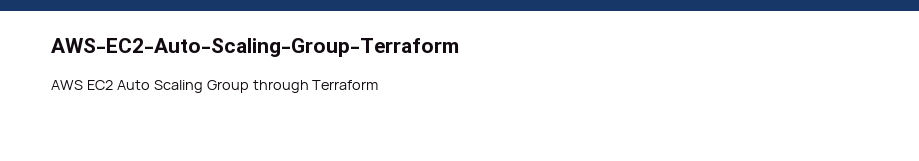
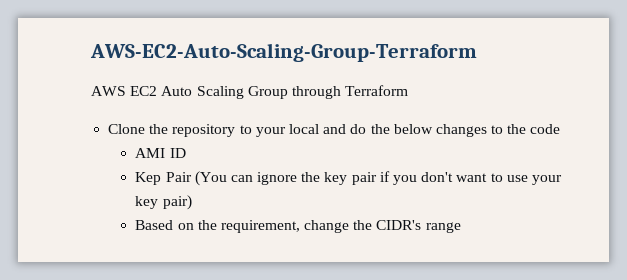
+ Clone the repository to your local and do the below changes to the code
+ AMI ID
+ Kep Pair (You can ignore the key pair if you don't want to use your key pair)
+ Based on the requirement, change the CIDR's range

